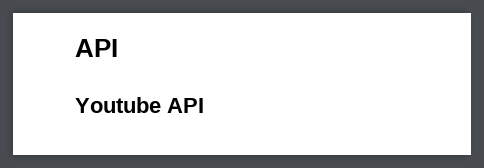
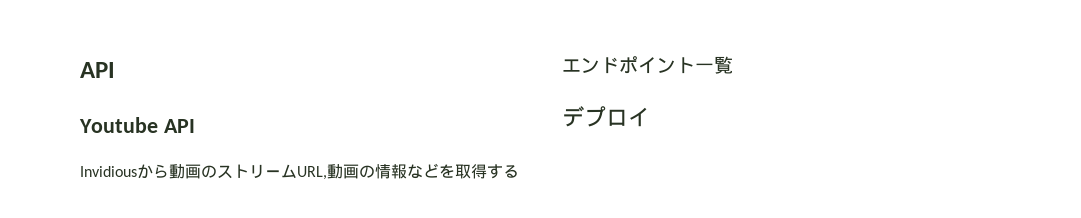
+ Invidiousから動画のストリームURL,動画の情報などを取得する
+ エンドポイント一覧
+ デプロイ

